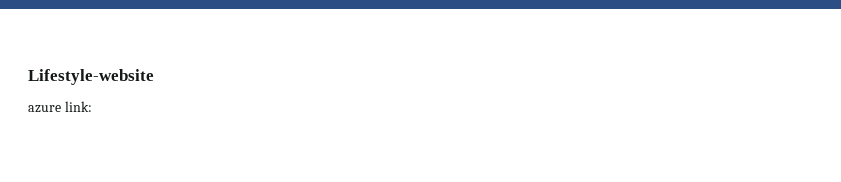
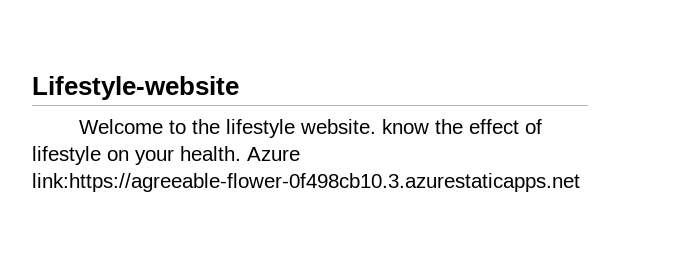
- azure link:
+ Welcome to the lifestyle website. know the effect of lifestyle on your health. Azure link:https://agreeable-flower-0f498cb10.3.azurestaticapps.net

